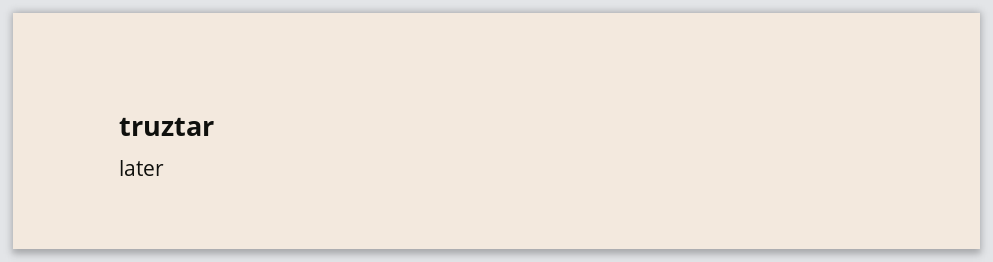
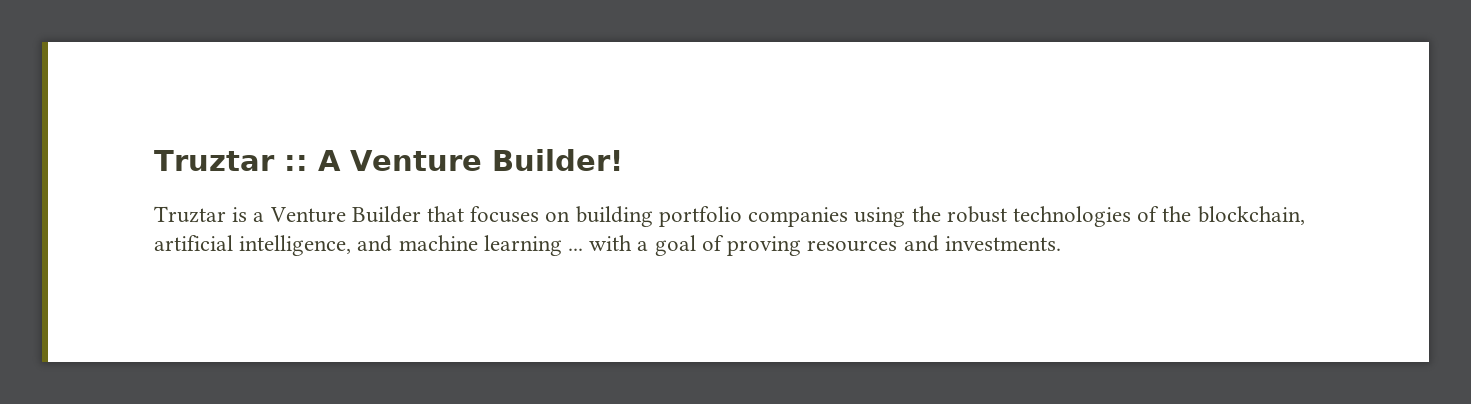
- truztar
- later
+ Truztar :: A Venture Builder!
+ Truztar is a Venture Builder that focuses on building portfolio companies using the robust technologies of the blockchain, artificial intelligence, and machine learning ... with a goal of proving resources and investments.

